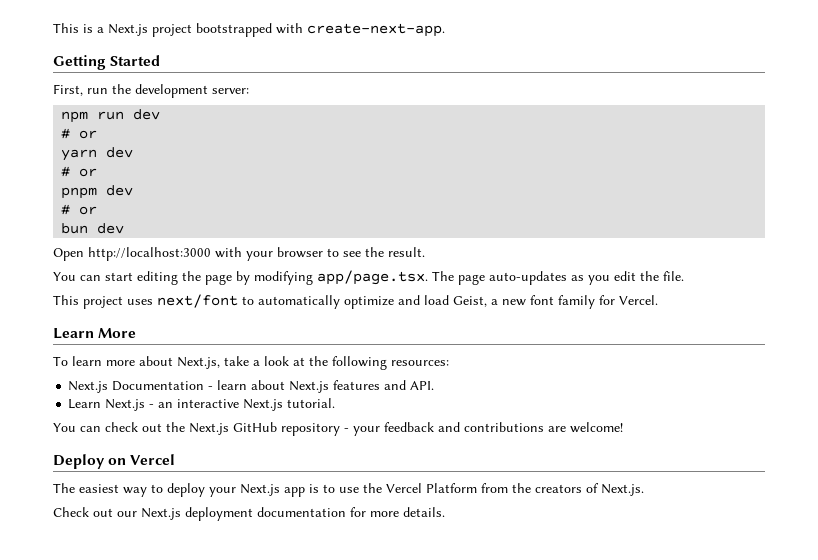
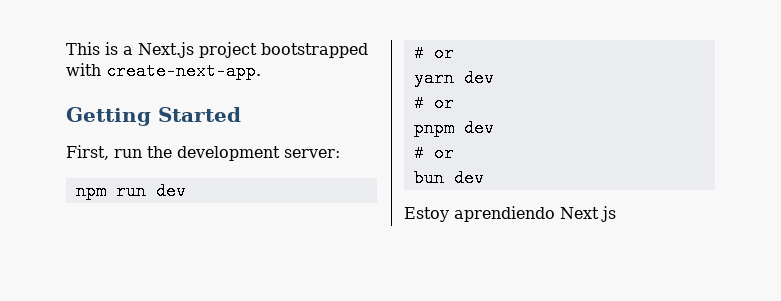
- Open http://localhost:3000 with your browser to see the result.
- You can start editing the page by modifying app/page.tsx. The page auto-updates as you edit the file.
- This project uses next/font to automatically optimize and load Geist, a new font family for Vercel.
- Learn More
- To learn more about Next.js, take a look at the following resources:
- Next.js Documentation - learn about Next.js features and API.
- Learn Next.js - an interactive Next.js tutorial.
- You can check out the Next.js GitHub repository - your feedback and contributions are welcome!
- Deploy on Vercel
- The easiest way to deploy your Next.js app is to use the Vercel Platform from the creators of Next.js.
- Check out our Next.js deployment documentation for more details.
+ Estoy aprendiendo Next js

